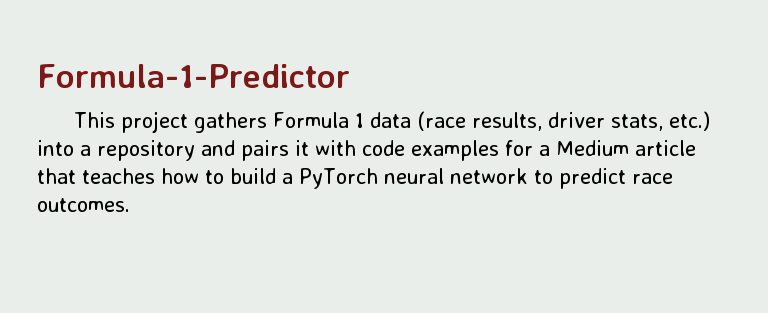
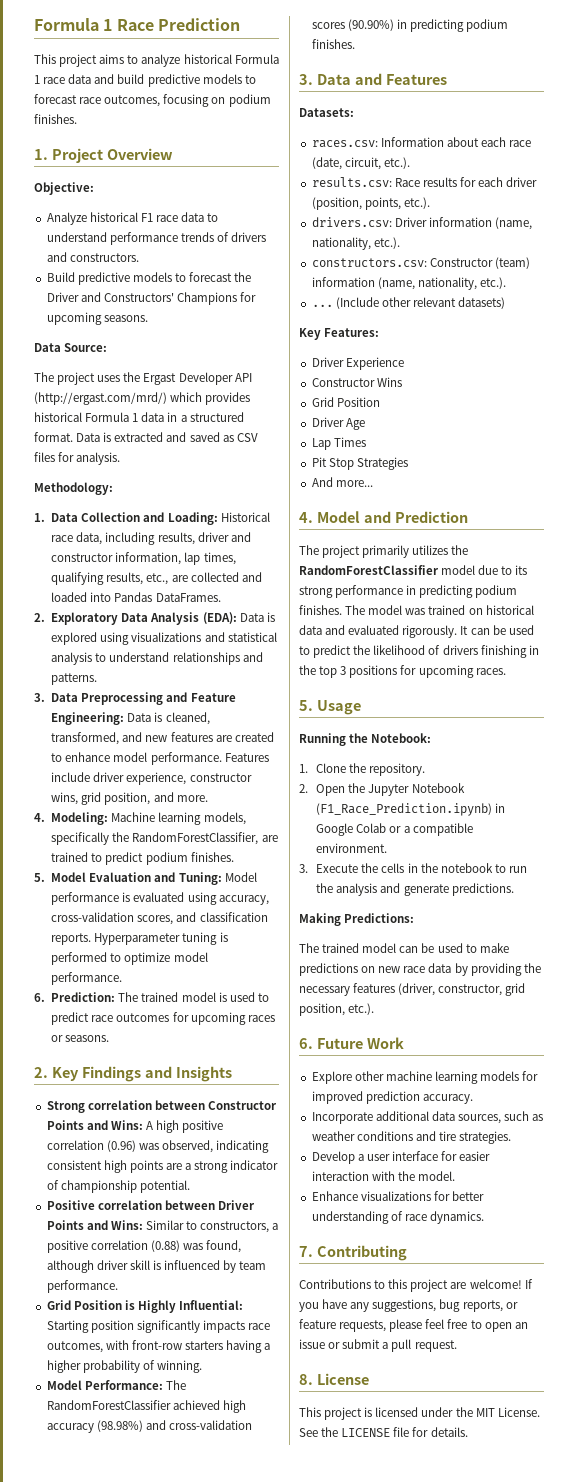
- Formula-1-Predictor
- This project gathers Formula 1 data (race results, driver stats, etc.) into a repository and pairs it with code examples for a Medium article that teaches how to build a PyTorch neural network to predict race outcomes.
+ Formula 1 Race Prediction
+ This project aims to analyze historical Formula 1 race data and build predictive models to forecast race outcomes, focusing on podium finishes.
+ 1. Project Overview
+ Objective:
+ Analyze historical F1 race data to understand performance trends of drivers and constructors.
+ Build predictive models to forecast the Driver and Constructors' Champions for upcoming seasons.
+ Data Source:
+ The project uses the Ergast Developer API (http://ergast.com/mrd/) which provides historical Formula 1 data in a structured format. Data is extracted and saved as CSV files for analysis.
+ Methodology:
+ 1. Data Collection and Loading: Historical race data, including results, driver and constructor information, lap times, qualifying results, etc., are collected and loaded into Pandas DataFrames.
+ 2. Exploratory Data Analysis (EDA): Data is explored using visualizations and statistical analysis to understand relationships and patterns.
+ 3. Data Preprocessing and Feature Engineering: Data is cleaned, transformed, and new features are created to enhance model performance. Features include driver experience, constructor wins, grid position, and more.
+ 4. Modeling: Machine learning models, specifically the RandomForestClassifier, are trained to predict podium finishes.
+ 5. Model Evaluation and Tuning: Model performance is evaluated using accuracy, cross-validation scores, and classification reports. Hyperparameter tuning is performed to optimize model performance.
+ 6. Prediction: The trained model is used to predict race outcomes for upcoming races or seasons.
+ 2. Key Findings and Insights
+ Strong correlation between Constructor Points and Wins: A high positive correlation (0.96) was observed, indicating consistent high points are a strong indicator of championship potential.
+ Positive correlation between Driver Points and Wins: Similar to constructors, a positive correlation (0.88) was found, although driver skill is influenced by team performance.
+ Grid Position is Highly Influential: Starting position significantly impacts race outcomes, with front-row starters having a higher probability of winning.
+ Model Performance: The RandomForestClassifier achieved high accuracy (98.98%) and cross-validation scores (90.90%) in predicting podium finishes.
+ 3. Data and Features
+ Datasets:
+ races.csv: Information about each race (date, circuit, etc.).
+ results.csv: Race results for each driver (position, points, etc.).
+ drivers.csv: Driver information (name, nationality, etc.).
+ constructors.csv: Constructor (team) information (name, nationality, etc.).
+ ... (Include other relevant datasets)
+ Key Features:
+ Driver Experience
+ Constructor Wins
+ Grid Position
+ Driver Age
+ Lap Times
+ Pit Stop Strategies
+ And more...
+ 4. Model and Prediction
+ The project primarily utilizes the RandomForestClassifier model due to its strong performance in predicting podium finishes. The model was trained on historical data and evaluated rigorously. It can be used to predict the likelihood of drivers finishing in the top 3 positions for upcoming races.
+ 5. Usage
+ Running the Notebook:
+ 1. Clone the repository.
+ 2. Open the Jupyter Notebook (F1_Race_Prediction.ipynb) in Google Colab or a compatible environment.
+ 3. Execute the cells in the notebook to run the analysis and generate predictions.
+ Making Predictions:
+ The trained model can be used to make predictions on new race data by providing the necessary features (driver, constructor, grid position, etc.).
+ 6. Future Work
+ Explore other machine learning models for improved prediction accuracy.
+ Incorporate additional data sources, such as weather conditions and tire strategies.
+ Develop a user interface for easier interaction with the model.
+ Enhance visualizations for better understanding of race dynamics.
+ 7. Contributing
+ Contributions to this project are welcome! If you have any suggestions, bug reports, or feature requests, please feel free to open an issue or submit a pull request.
+ 8. License
+ This project is licensed under the MIT License. See the LICENSE file for details.

